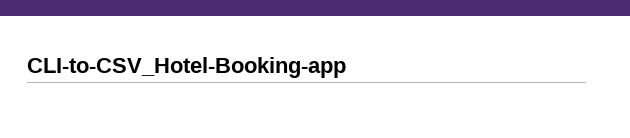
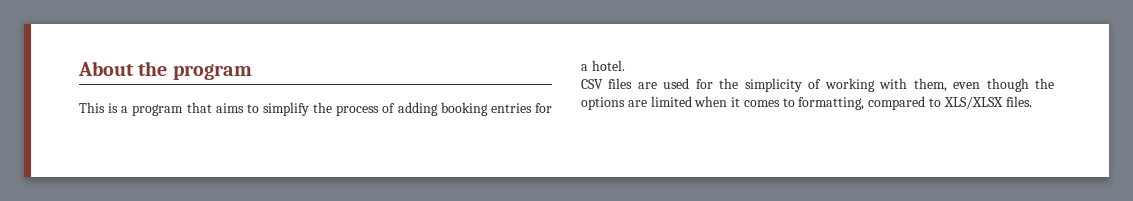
- CLI-to-CSV_Hotel-Booking-app
+ About the program
+ This is a program that aims to simplify the process of adding booking entries for a hotel.
+ CSV files are used for the simplicity of working with them, even though the options are limited when it comes to formatting, compared to XLS/XLSX files.

